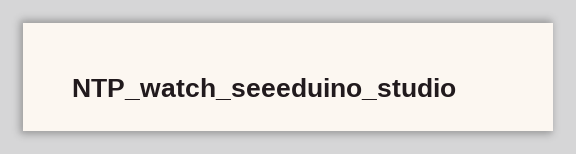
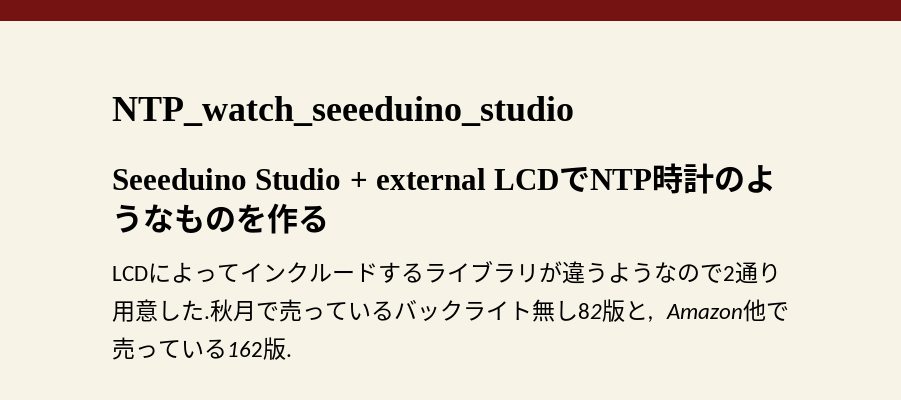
+ Seeeduino Studio + external LCDでNTP時計のようなものを作る
+ LCDによってインクルードするライブラリが違うようなので2通り用意した.秋月で売っているバックライト無し82版と, Amazon他で売っている162版.

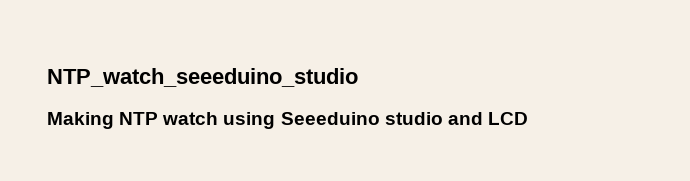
- Seeeduino Studio + external LCDでNTP時計のようなものを作る
- LCDによってインクルードするライブラリが違うようなので2通り用意した.秋月で売っているバックライト無し82版と, Amazon他で売っている162版.
+ Making NTP watch using Seeeduino studio and LCD

